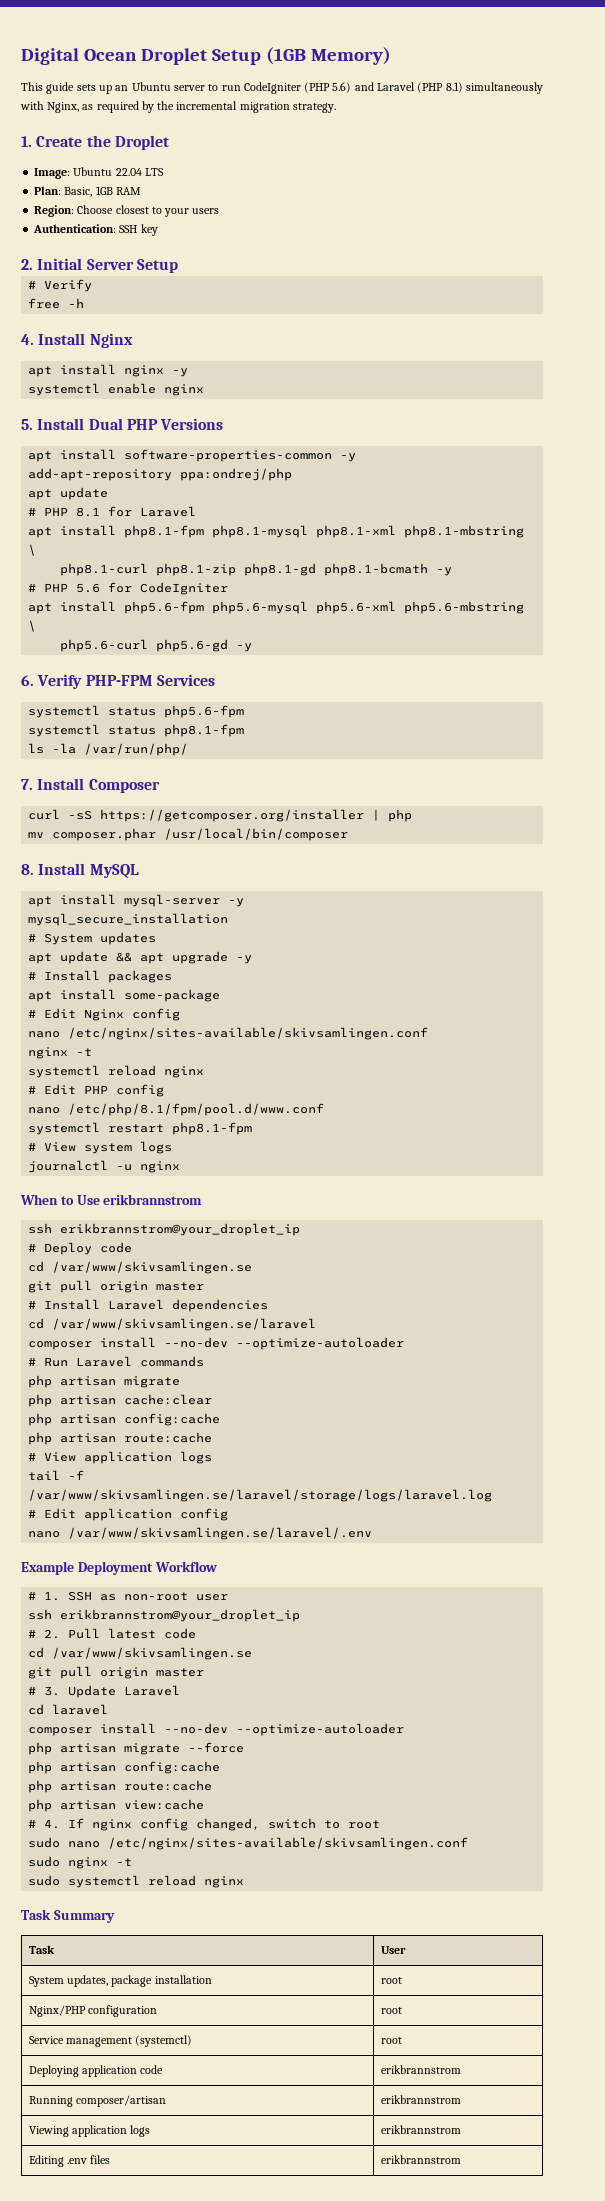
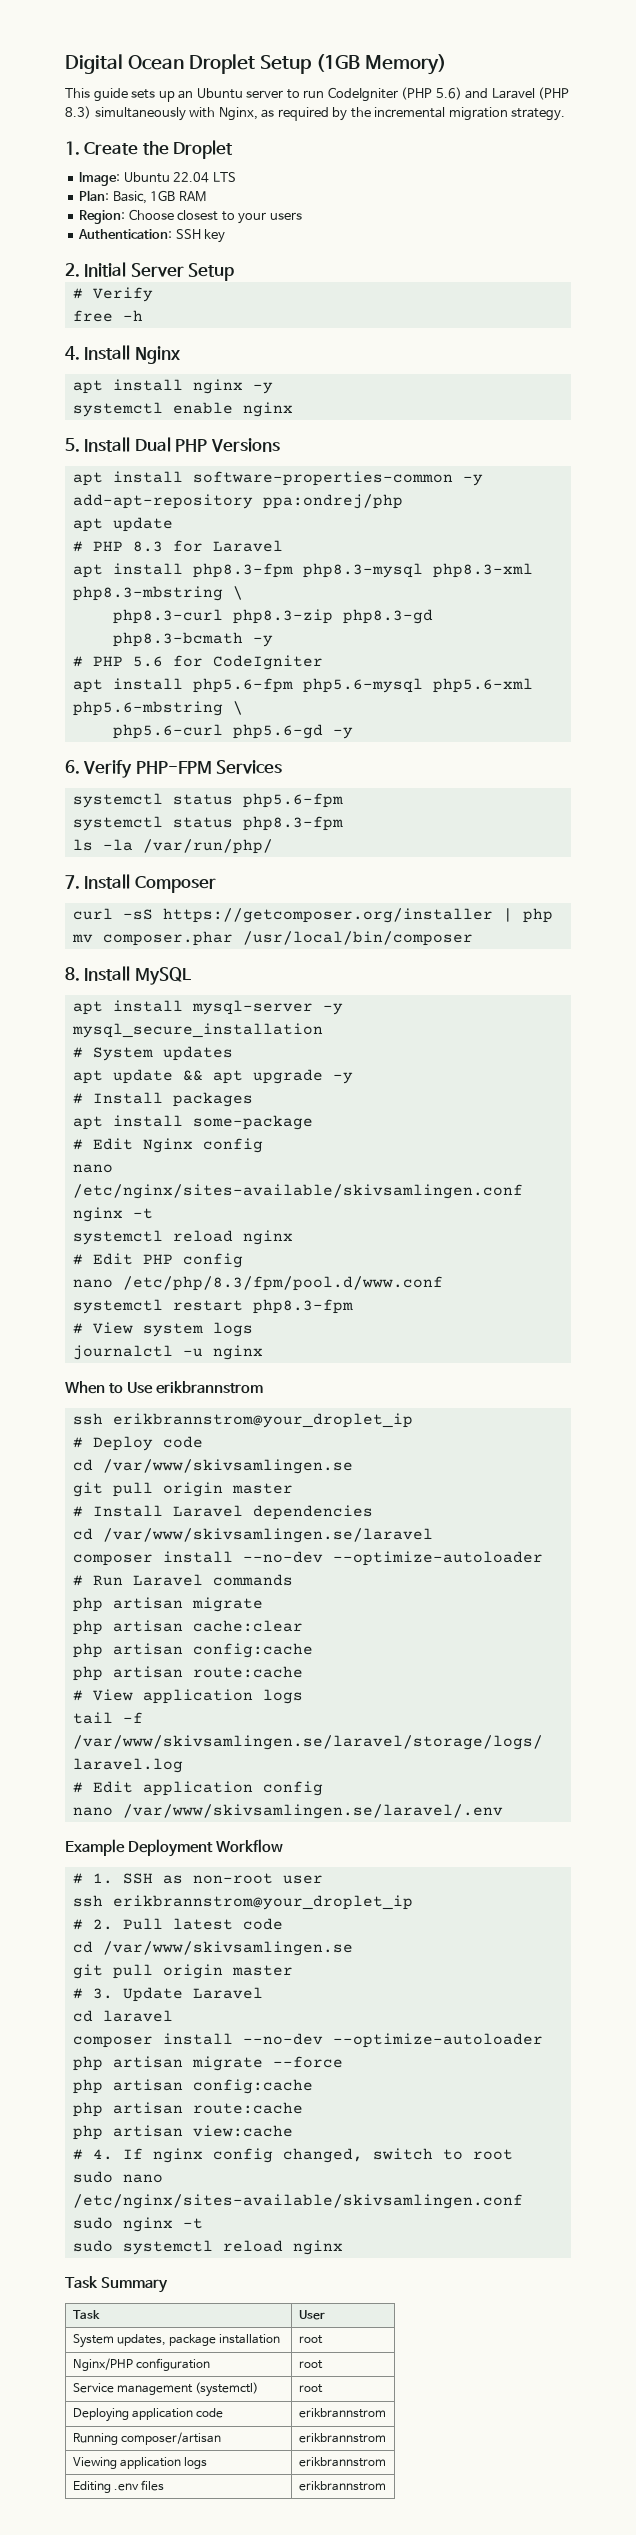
- This guide sets up an Ubuntu server to run CodeIgniter (PHP 5.6) and Laravel (PHP 8.1) simultaneously with Nginx, as required by the incremental migration strategy.
+ This guide sets up an Ubuntu server to run CodeIgniter (PHP 5.6) and Laravel (PHP 8.3) simultaneously with Nginx, as required by the incremental migration strategy.
- # PHP 8.1 for Laravel
+ # PHP 8.3 for Laravel
- apt install php8.1-fpm php8.1-mysql php8.1-xml php8.1-mbstring \
- php8.1-curl php8.1-zip php8.1-gd php8.1-bcmath -y
+ apt install php8.3-fpm php8.3-mysql php8.3-xml php8.3-mbstring \
+ php8.3-curl php8.3-zip php8.3-gd php8.3-bcmath -y
- systemctl status php8.1-fpm
+ systemctl status php8.3-fpm
- nano /etc/php/8.1/fpm/pool.d/www.conf
+ nano /etc/php/8.3/fpm/pool.d/www.conf
- systemctl restart php8.1-fpm
+ systemctl restart php8.3-fpm

